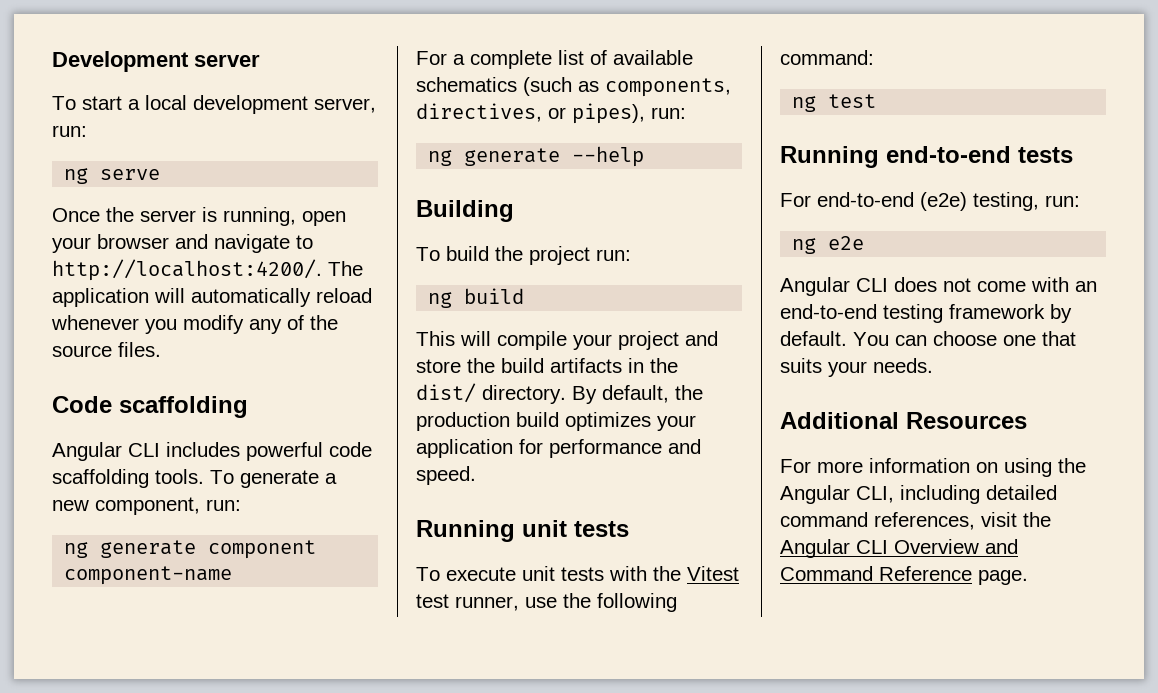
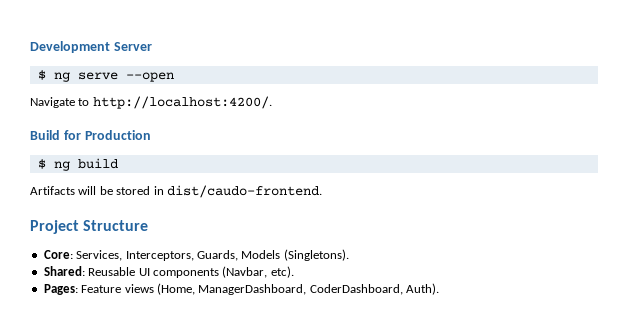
- Development server
- To start a local development server, run:
- ng serve
- Once the server is running, open your browser and navigate to http://localhost:4200/. The application will automatically reload whenever you modify any of the source files.
- Code scaffolding
- Angular CLI includes powerful code scaffolding tools. To generate a new component, run:
- ng generate component component-name
- For a complete list of available schematics (such as components, directives, or pipes), run:
- ng generate --help
- Building
- To build the project run:
- ng build
- This will compile your project and store the build artifacts in the dist/ directory. By default, the production build optimizes your application for performance and speed.
- Running unit tests
- To execute unit tests with the Vitest test runner, use the following command:
- ng test
- Running end-to-end tests
- For end-to-end (e2e) testing, run:
- ng e2e
- Angular CLI does not come with an end-to-end testing framework by default. You can choose one that suits your needs.
- Additional Resources
- For more information on using the Angular CLI, including detailed command references, visit the Angular CLI Overview and Command Reference page.
+ Development Server
+ $ ng serve --open
+ Navigate to http://localhost:4200/.
+ Build for Production
+ $ ng build
+ Artifacts will be stored in dist/caudo-frontend.
+ Project Structure
+ Core: Services, Interceptors, Guards, Models (Singletons).
+ Shared: Reusable UI components (Navbar, etc).
+ Pages: Feature views (Home, ManagerDashboard, CoderDashboard, Auth).

